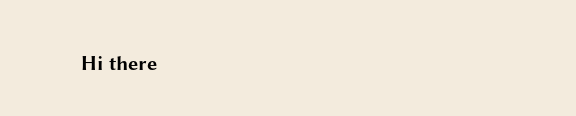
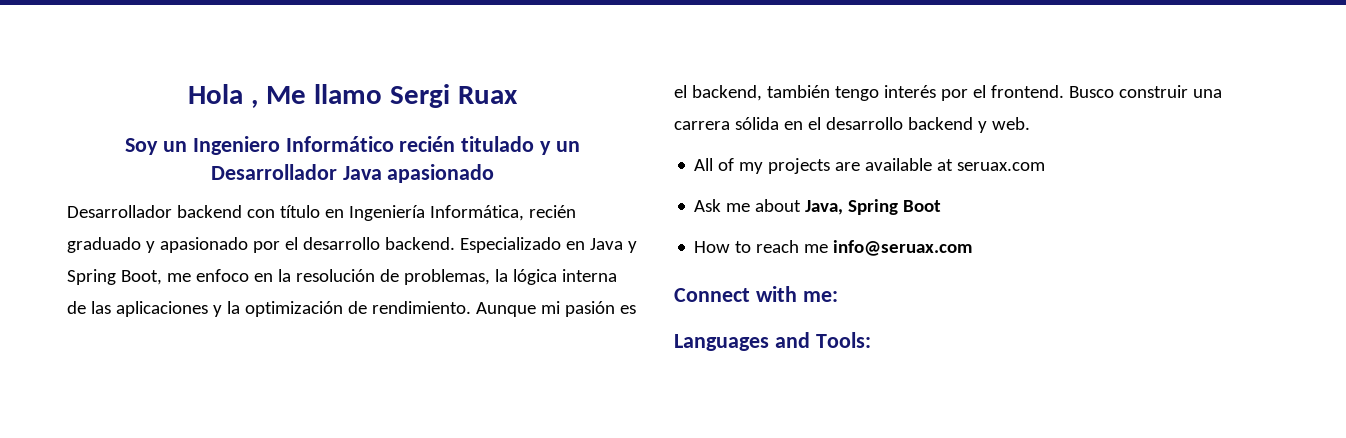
- Hi there
+ Hola , Me llamo Sergi Ruax
+ Soy un Ingeniero Informático recién titulado y un Desarrollador Java apasionado
+ Desarrollador backend con título en Ingeniería Informática, recién graduado y apasionado por el desarrollo backend. Especializado en Java y Spring Boot, me enfoco en la resolución de problemas, la lógica interna de las aplicaciones y la optimización de rendimiento. Aunque mi pasión es el backend, también tengo interés por el frontend. Busco construir una carrera sólida en el desarrollo backend y web.
+ All of my projects are available at seruax.com
+ Ask me about Java, Spring Boot
+ How to reach me info@seruax.com
+ Connect with me:
+ Languages and Tools:

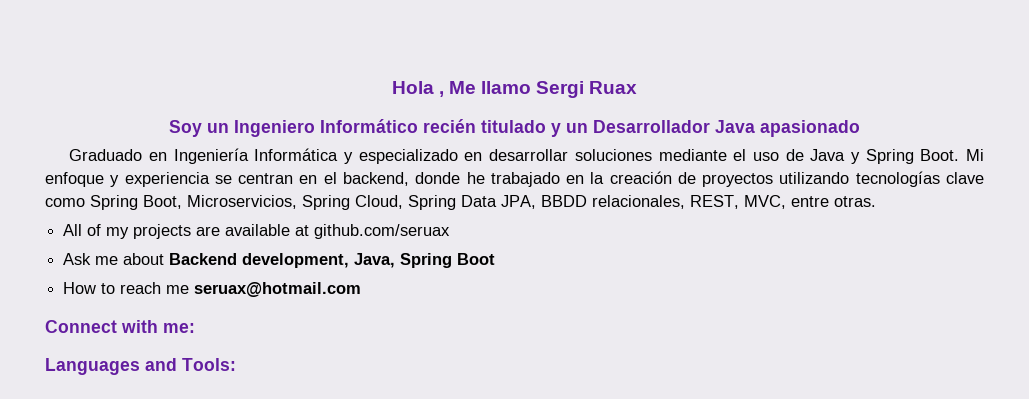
- Desarrollador backend con título en Ingeniería Informática, recién graduado y apasionado por el desarrollo backend. Especializado en Java y Spring Boot, me enfoco en la resolución de problemas, la lógica interna de las aplicaciones y la optimización de rendimiento. Aunque mi pasión es el backend, también tengo interés por el frontend. Busco construir una carrera sólida en el desarrollo backend y web.
+ Graduado en Ingeniería Informática y especializado en desarrollar soluciones mediante el uso de Java y Spring Boot. Mi enfoque y experiencia se centran en el backend, donde he trabajado en la creación de proyectos utilizando tecnologías clave como Spring Boot, Microservicios, Spring Cloud, Spring Data JPA, BBDD relacionales, REST, MVC, entre otras.
- All of my projects are available at seruax.com
+ All of my projects are available at github.com/seruax
- Ask me about Java, Spring Boot
+ Ask me about Backend development, Java, Spring Boot
- How to reach me info@seruax.com
+ How to reach me seruax@hotmail.com

